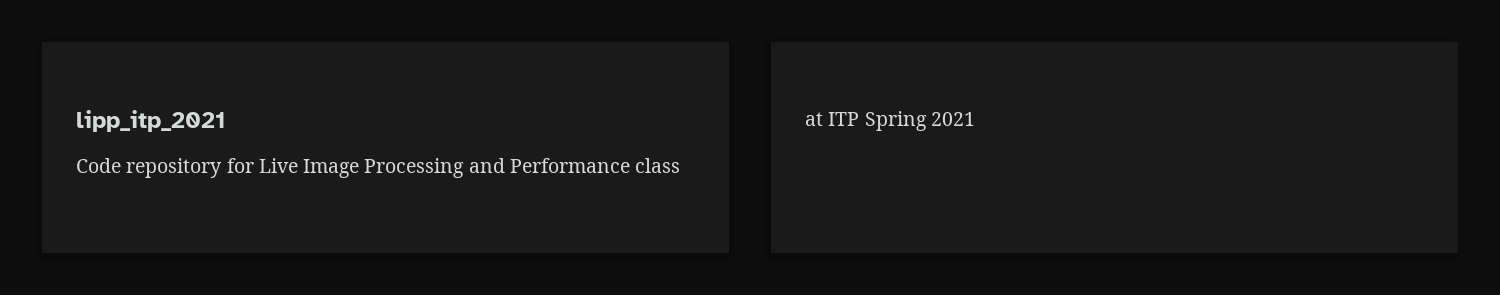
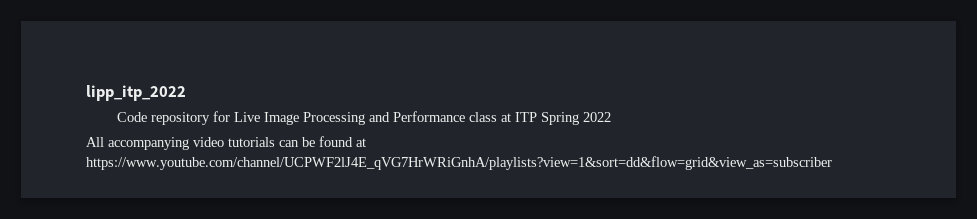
- lipp_itp_2021
+ lipp_itp_2022
- Code repository for Live Image Processing and Performance class at ITP Spring 2021
+ Code repository for Live Image Processing and Performance class at ITP Spring 2022
+ All accompanying video tutorials can be found at https://www.youtube.com/channel/UCPWF2lJ4E_qVG7HrWRiGnhA/playlists?view=1&sort=dd&flow=grid&view_as=subscriber

